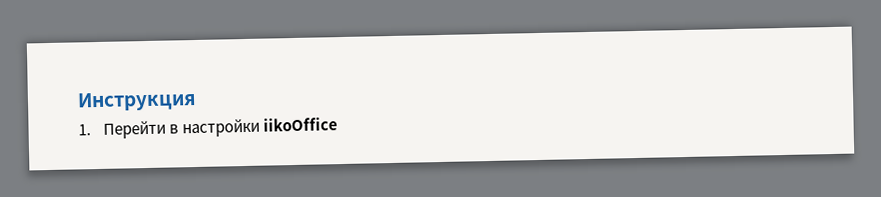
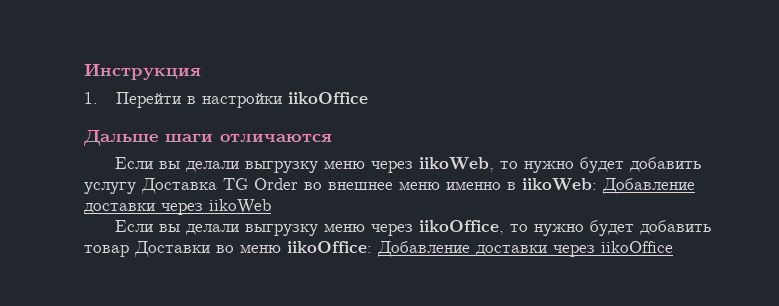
+ Дальше шаги отличаются
+ Если вы делали выгрузку меню через iikoWeb, то нужно будет добавить услугу Доставка TG Order во внешнее меню именно в iikoWeb: Добавление доставки через iikoWeb
+ Если вы делали выгрузку меню через iikoOffice, то нужно будет добавить товар Доставки во меню iikoOffice: Добавление доставки через iikoOffice

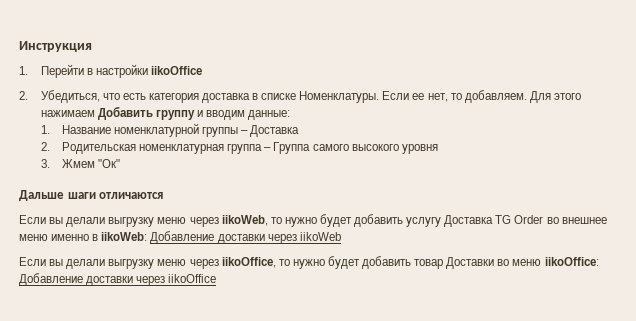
+ 2. Убедиться, что есть категория доставка в списке Номенклатуры. Если ее нет, то добавляем. Для этого нажимаем Добавить группу и вводим данные:
+ 1. Название номенклатурной группы – Доставка
+ 2. Родительская номенклатурная группа – Группа самого высокого уровня
+ 3. Жмем "Ок"

